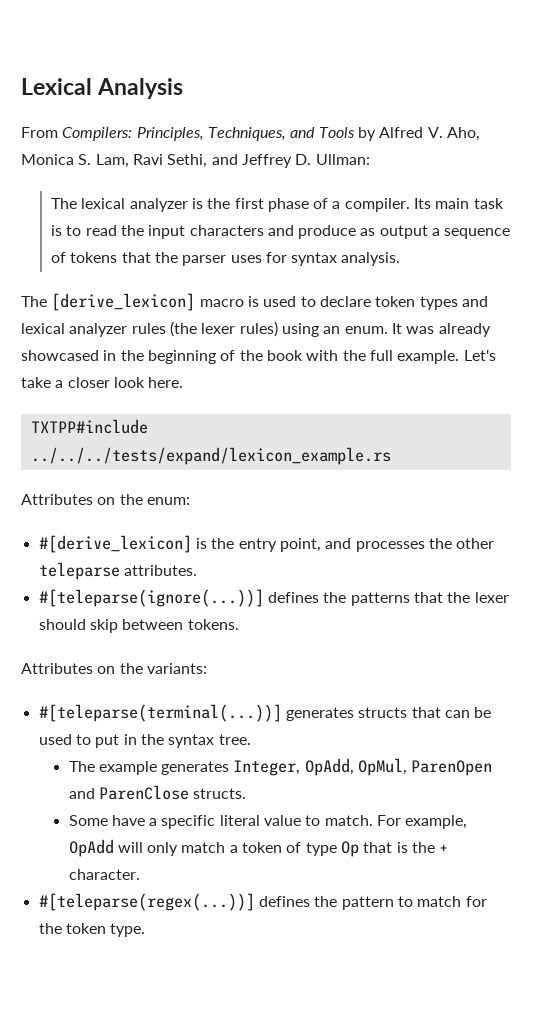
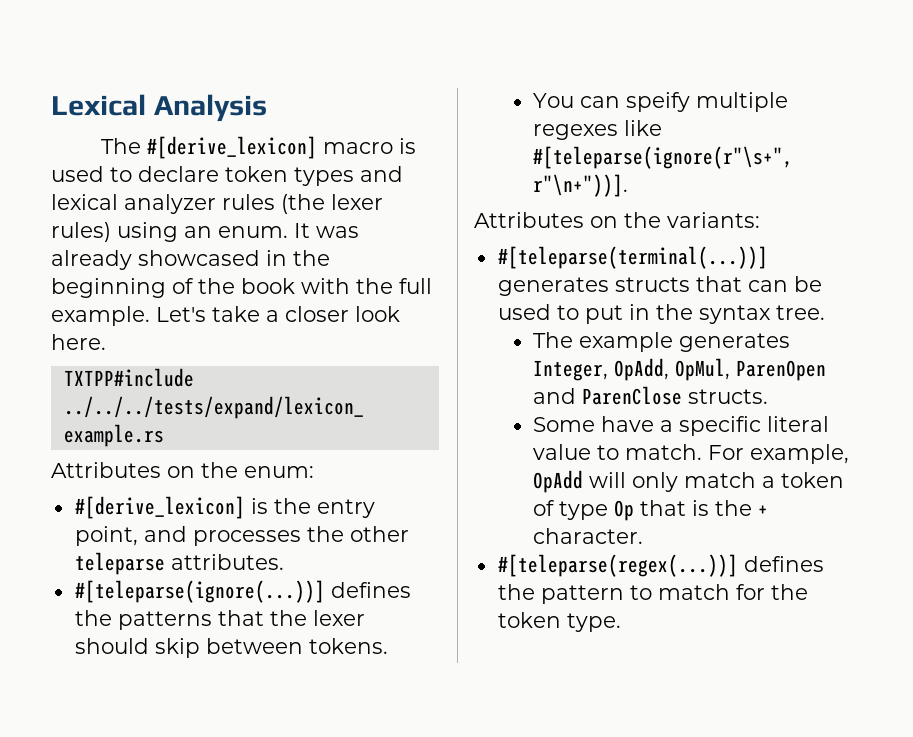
- From Compilers: Principles, Techniques, and Tools by Alfred V. Aho, Monica S. Lam, Ravi Sethi, and Jeffrey D. Ullman:
- The lexical analyzer is the first phase of a compiler. Its main task is to read the input characters and produce as output a sequence of tokens that the parser uses for syntax analysis.
- The [derive_lexicon] macro is used to declare token types and lexical analyzer rules (the lexer rules) using an enum.
+ The #[derive_lexicon] macro is used to declare token types and lexical analyzer rules (the lexer rules) using an enum.
+ You can speify multiple regexes like #[teleparse(ignore(r"\s+", r"\n+"))].

